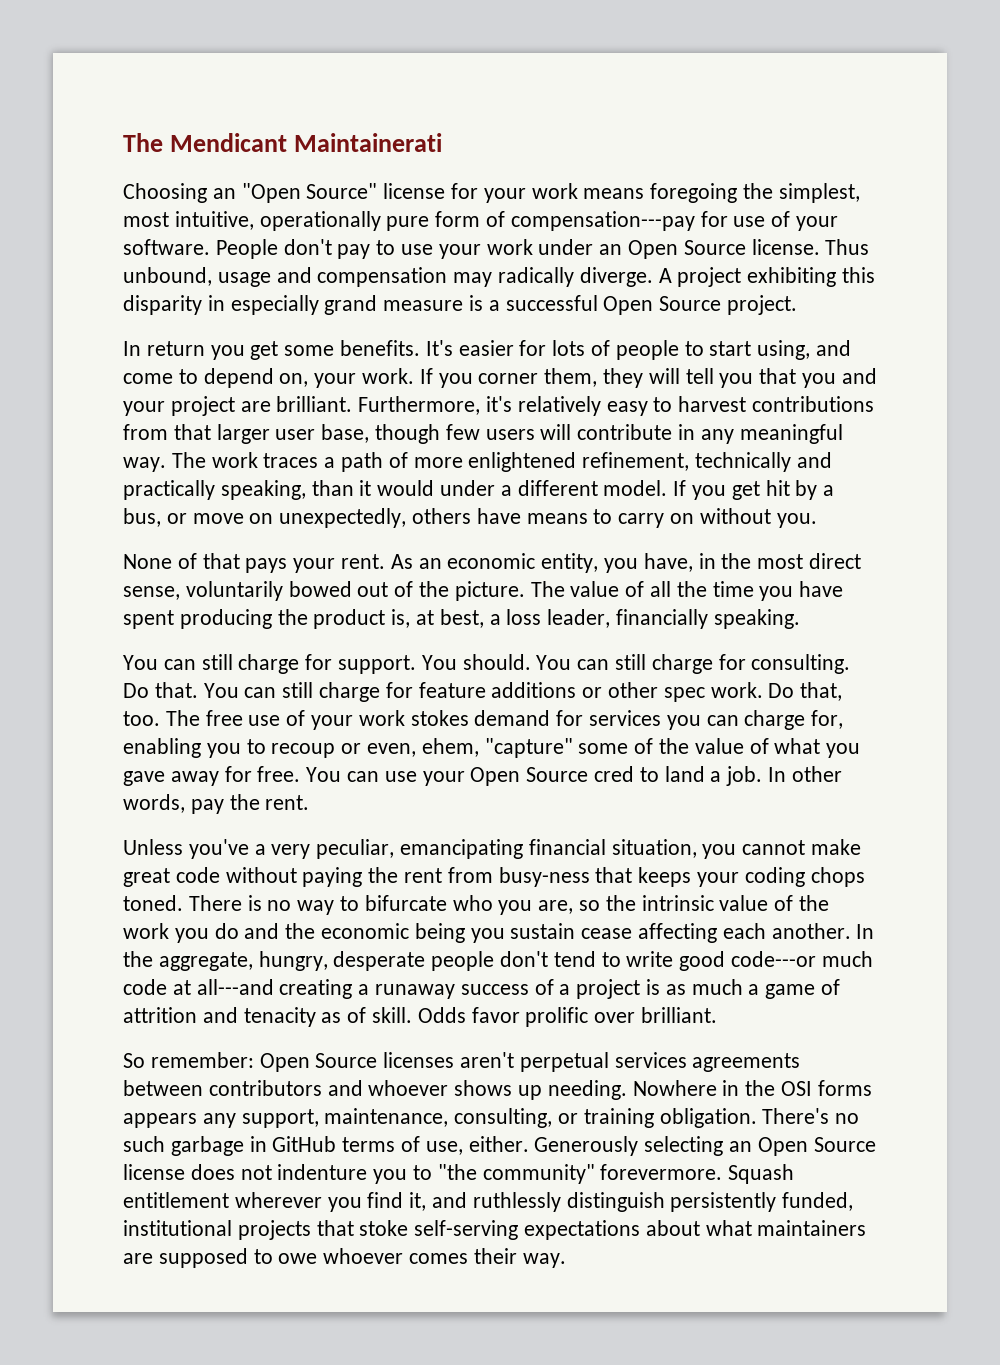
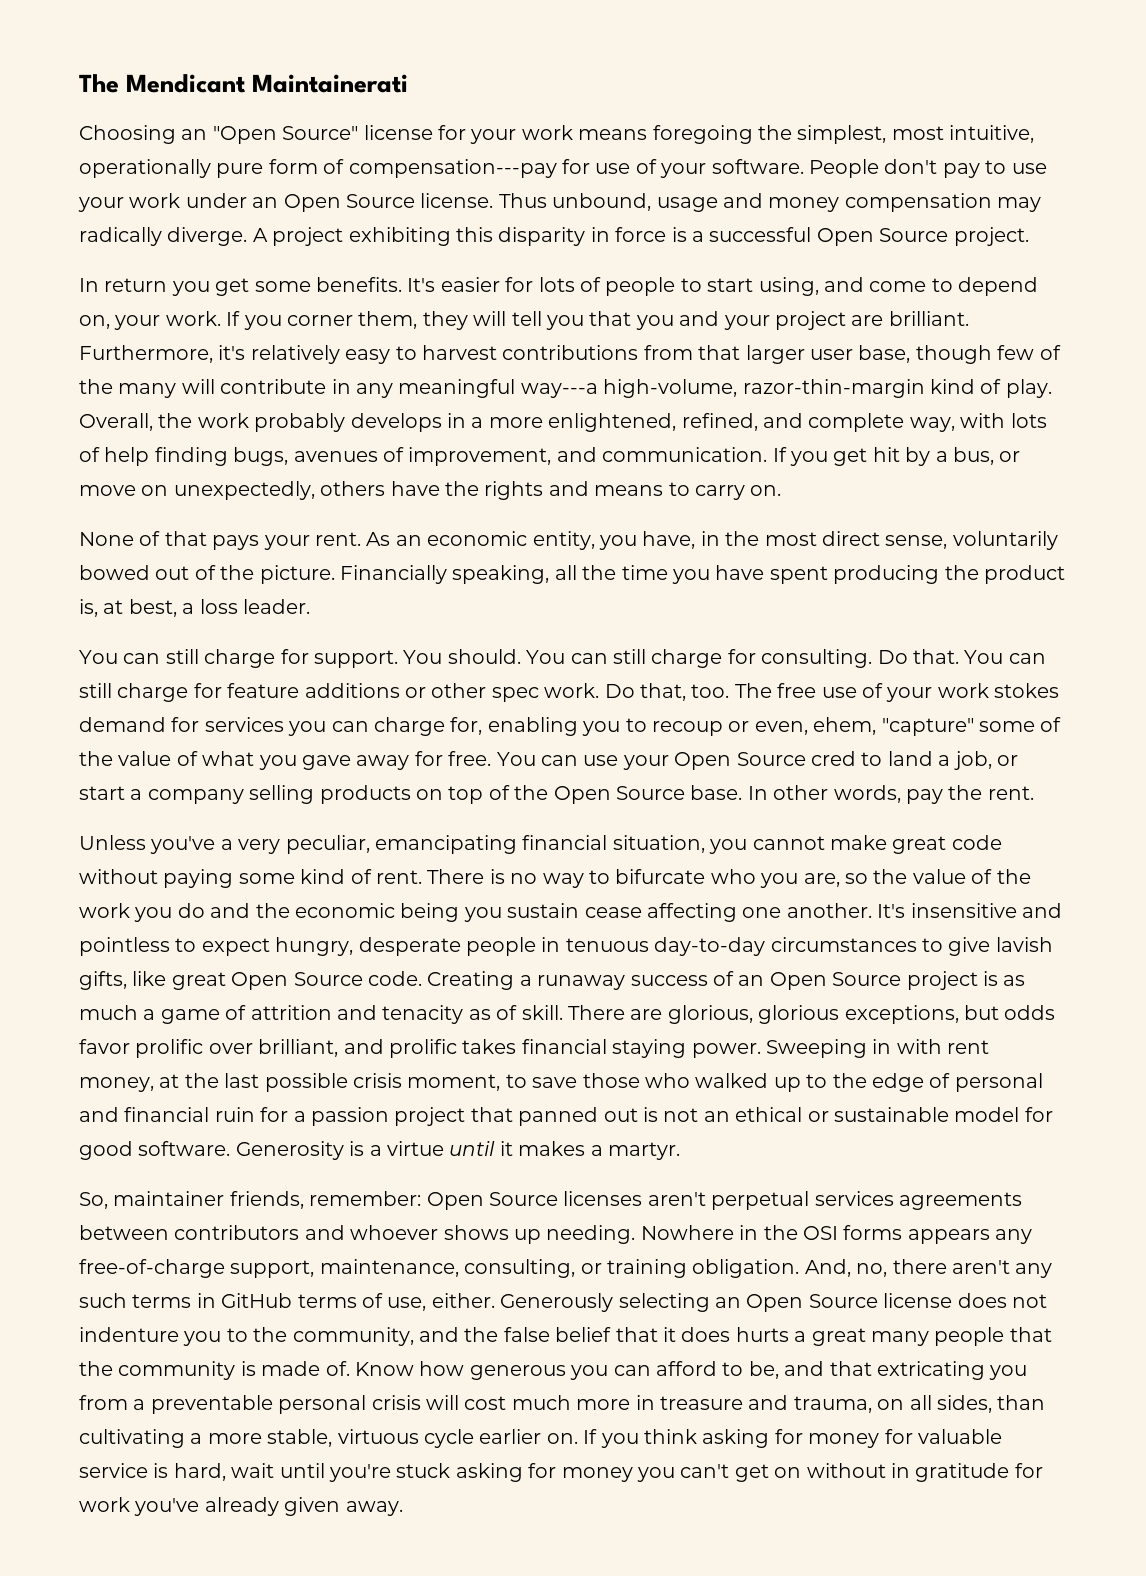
- Thus unbound, usage and compensation may radically diverge.
+ Thus unbound, usage and money compensation may radically diverge.
- A project exhibiting this disparity in especially grand measure is a successful Open Source project.
+ A project exhibiting this disparity in force is a successful Open Source project.
- Furthermore, it's relatively easy to harvest contributions from that larger user base, though few users will contribute in any meaningful way. The work traces a path of more enlightened refinement, technically and practically speaking, than it would under a different model.
+ Furthermore, it's relatively easy to harvest contributions from that larger user base, though few of the many will contribute in any meaningful way---a high-volume, razor-thin-margin kind of play. Overall, the work probably develops in a more enlightened, refined, and complete way, with lots of help finding bugs, avenues of improvement, and communication.
- If you get hit by a bus, or move on unexpectedly, others have means to carry on without you.
+ If you get hit by a bus, or move on unexpectedly, others have the rights and means to carry on.
- The value of all the time you have spent producing the product is, at best, a loss leader, financially speaking.
+ Financially speaking, all the time you have spent producing the product is, at best, a loss leader.
- You can use your Open Source cred to land a job.
+ You can use your Open Source cred to land a job, or start a company selling products on top of the Open Source base.
- Unless you've a very peculiar, emancipating financial situation, you cannot make great code without paying the rent from busy-ness that keeps your coding chops toned.
+ Unless you've a very peculiar, emancipating financial situation, you cannot make great code without paying some kind of rent.
- There is no way to bifurcate who you are, so the intrinsic value of the work you do and the economic being you sustain cease affecting each another. In the aggregate, hungry, desperate people don't tend to write good code---or much code at all---and creating a runaway success of a project is as much a game of attrition and tenacity as of skill.
+ There is no way to bifurcate who you are, so the value of the work you do and the economic being you sustain cease affecting one another. It's insensitive and pointless to expect hungry, desperate people in tenuous day-to-day circumstances to give lavish gifts, like great Open Source code. Creating a runaway success of an Open Source project is as much a game of attrition and tenacity as of skill.
- Odds favor prolific over brilliant.
- So remember: Open Source licenses aren't perpetual services agreements between contributors and whoever shows up needing.
+ There are glorious, glorious exceptions, but odds favor prolific over brilliant, and prolific takes financial staying power. Sweeping in with rent money, at the last possible crisis moment, to save those who walked up to the edge of personal and financial ruin for a passion project that panned out is not an ethical or sustainable model for good software. Generosity is a virtue until it makes a martyr.
+ So, maintainer friends, remember: Open Source licenses aren't perpetual services agreements between contributors and whoever shows up needing.
- Nowhere in the OSI forms appears any support, maintenance, consulting, or training obligation.
+ Nowhere in the OSI forms appears any free-of-charge support, maintenance, consulting, or training obligation.
- There's no such garbage in GitHub terms of use, either.
+ And, no, there aren't any such terms in GitHub terms of use, either.
- Generously selecting an Open Source license does not indenture you to "the community" forevermore. Squash entitlement wherever you find it, and ruthlessly distinguish persistently funded, institutional projects that stoke self-serving expectations about what maintainers are supposed to owe whoever comes their way.
+ Generously selecting an Open Source license does not indenture you to the community, and the false belief that it does hurts a great many people that the community is made of. Know how generous you can afford to be, and that extricating you from a preventable personal crisis will cost much more in treasure and trauma, on all sides, than cultivating a more stable, virtuous cycle earlier on. If you think asking for money for valuable service is hard, wait until you're stuck asking for money you can't get on without in gratitude for work you've already given away.

